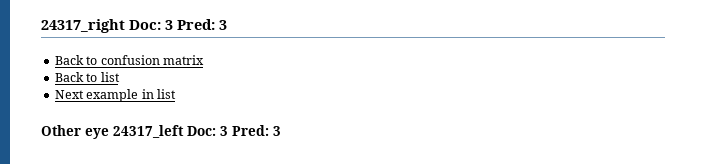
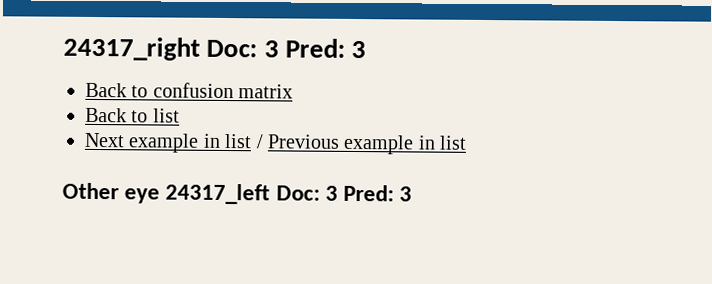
- Next example in list
+ Next example in list / Previous example in list

